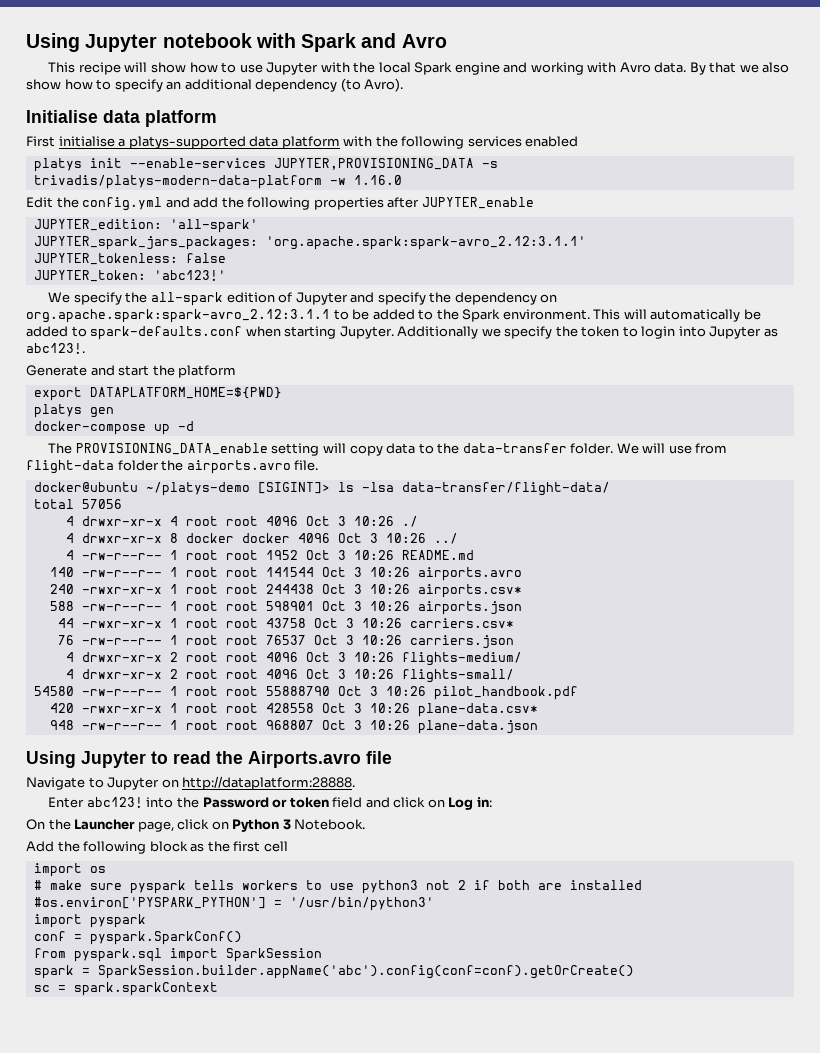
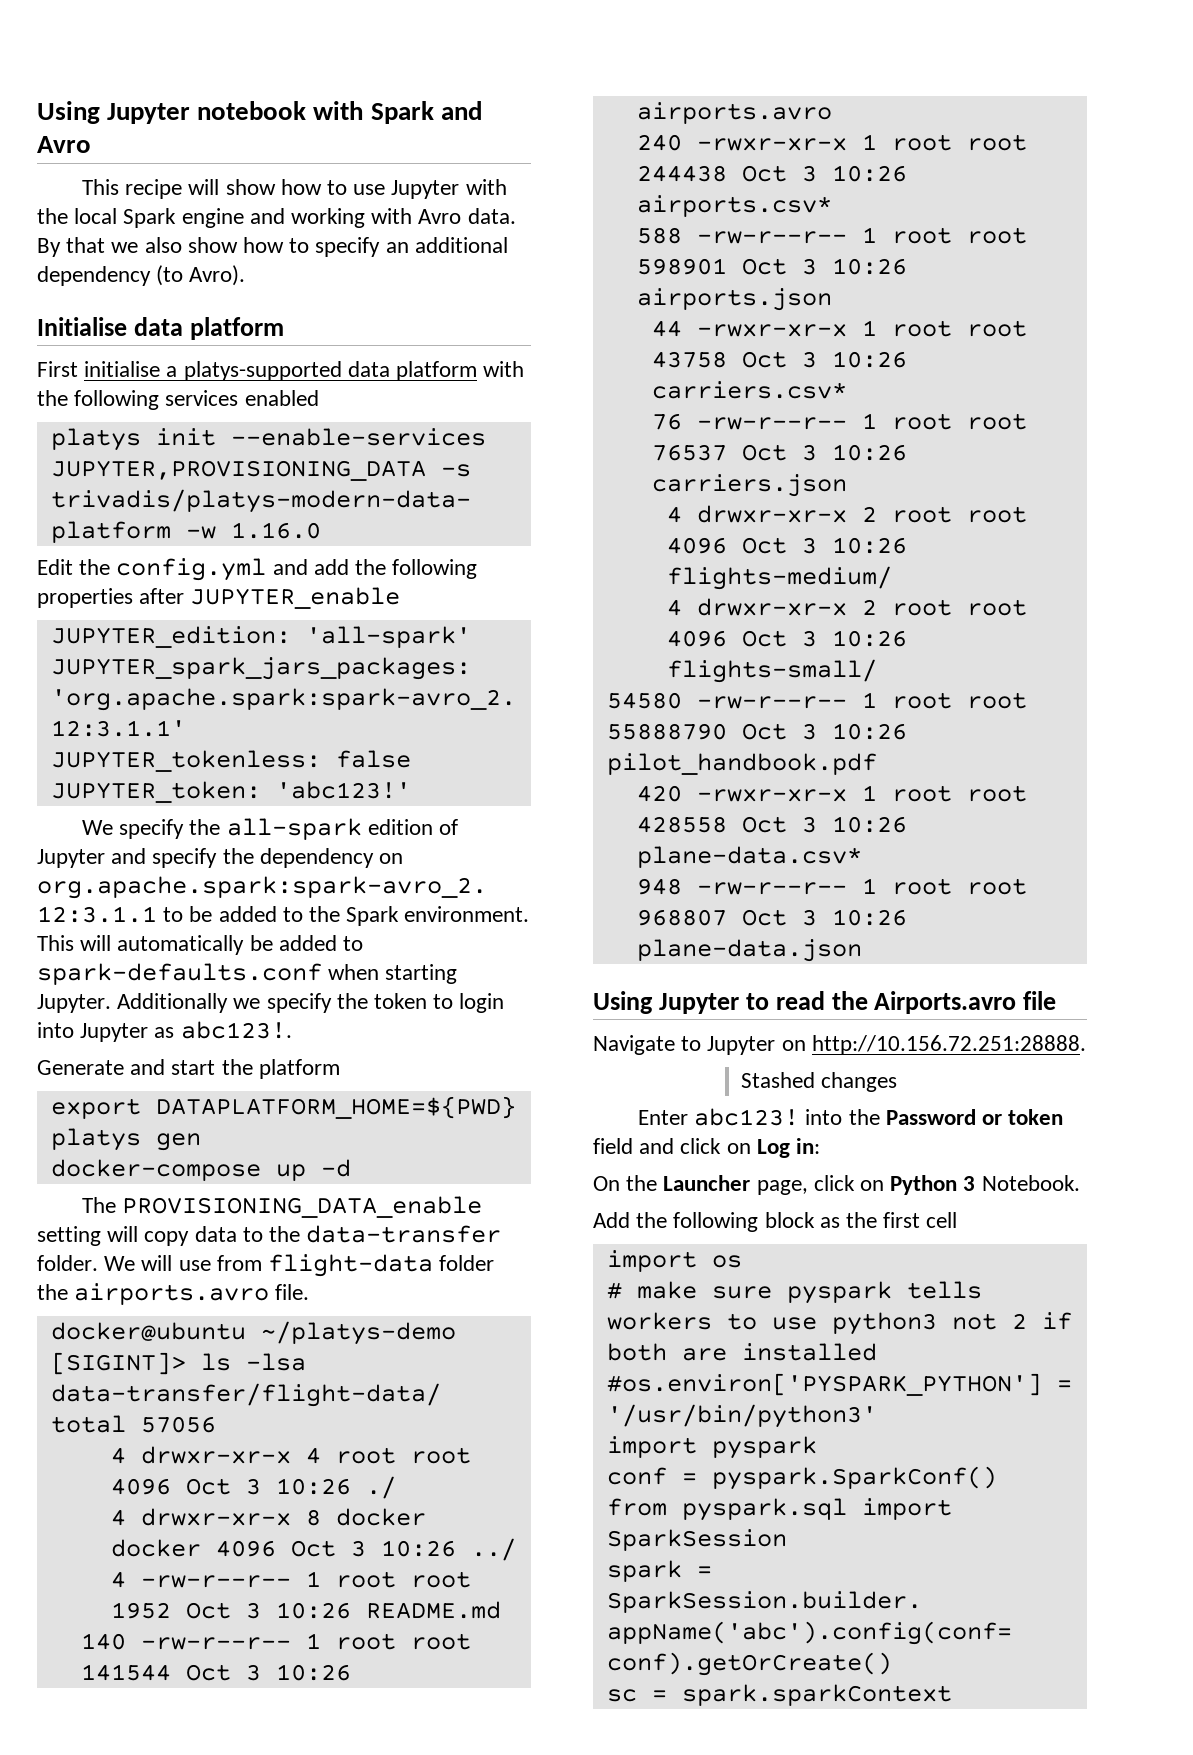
- Navigate to Jupyter on http://dataplatform:28888.
+ Navigate to Jupyter on http://10.156.72.251:28888.
+ Stashed changes

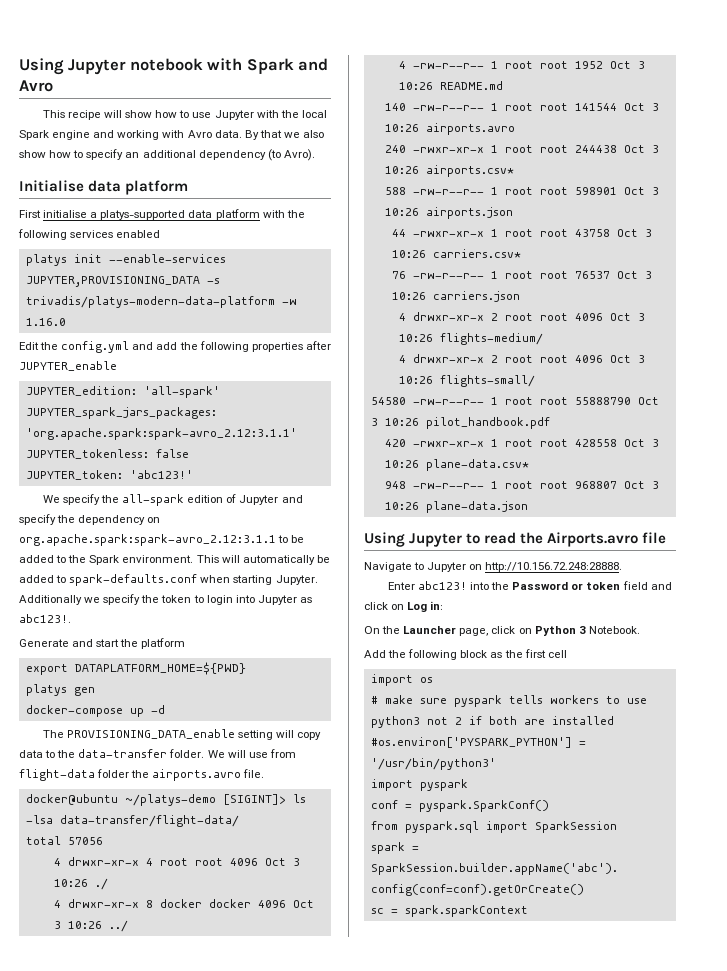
- Navigate to Jupyter on http://10.156.72.251:28888.
- Stashed changes
+ Navigate to Jupyter on http://10.156.72.248:28888.

